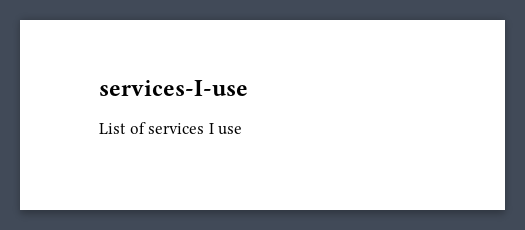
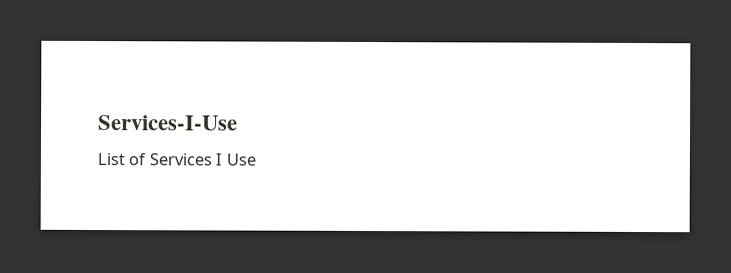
- services-I-use
+ Services-I-Use
- List of services I use
+ List of Services I Use

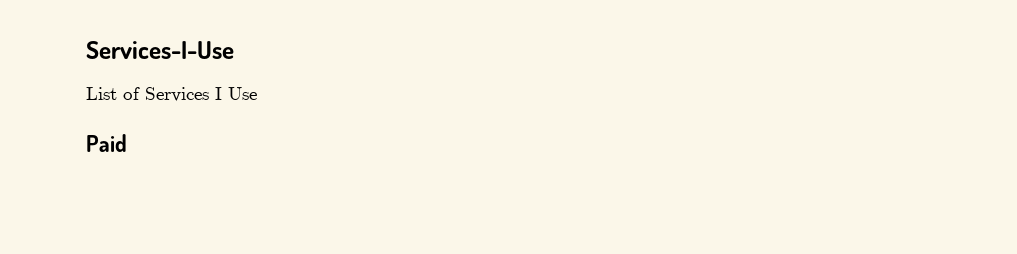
+ Paid

